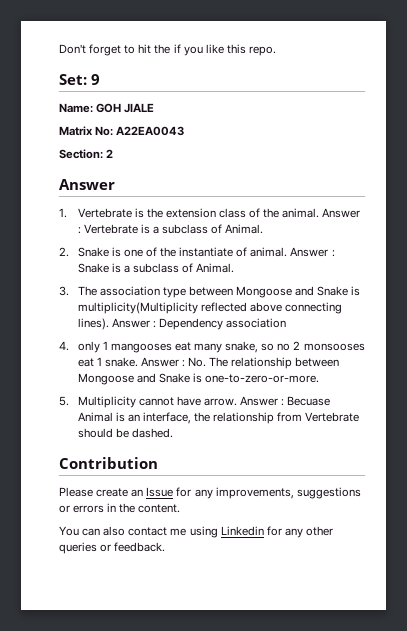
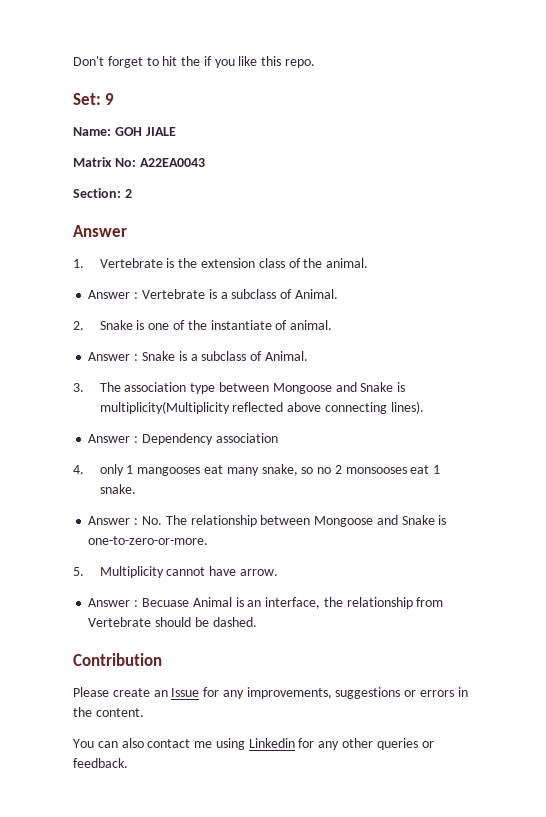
- 1. Vertebrate is the extension class of the animal. Answer : Vertebrate is a subclass of Animal.
+ 1. Vertebrate is the extension class of the animal.
+ Answer : Vertebrate is a subclass of Animal.
- 2. Snake is one of the instantiate of animal. Answer : Snake is a subclass of Animal.
+ 2. Snake is one of the instantiate of animal.
+ Answer : Snake is a subclass of Animal.
- 3. The association type between Mongoose and Snake is multiplicity(Multiplicity reflected above connecting lines). Answer : Dependency association
+ 3. The association type between Mongoose and Snake is multiplicity(Multiplicity reflected above connecting lines).
+ Answer : Dependency association
- 4. only 1 mangooses eat many snake, so no 2 monsooses eat 1 snake. Answer : No. The relationship between Mongoose and Snake is one-to-zero-or-more.
+ 4. only 1 mangooses eat many snake, so no 2 monsooses eat 1 snake.
+ Answer : No. The relationship between Mongoose and Snake is one-to-zero-or-more.
- 5. Multiplicity cannot have arrow. Answer : Becuase Animal is an interface, the relationship from Vertebrate should be dashed.
+ 5. Multiplicity cannot have arrow.
+ Answer : Becuase Animal is an interface, the relationship from Vertebrate should be dashed.

